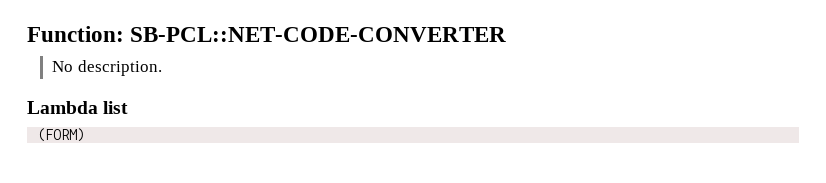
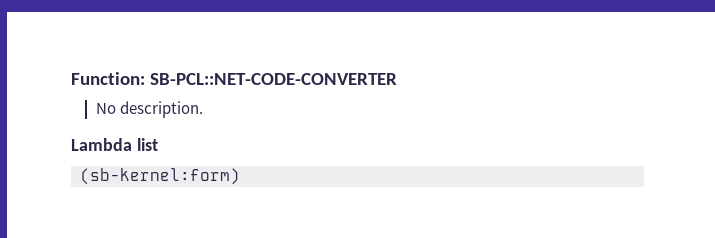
- (FORM)
+ (sb-kernel:form)

